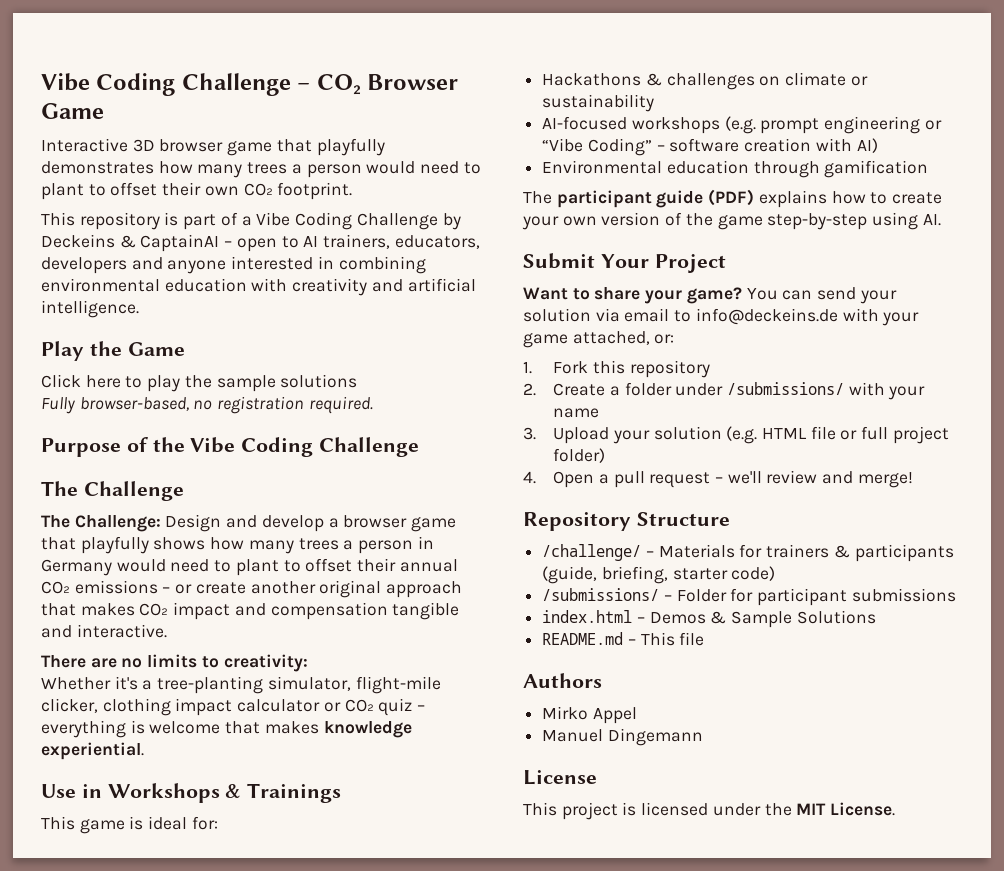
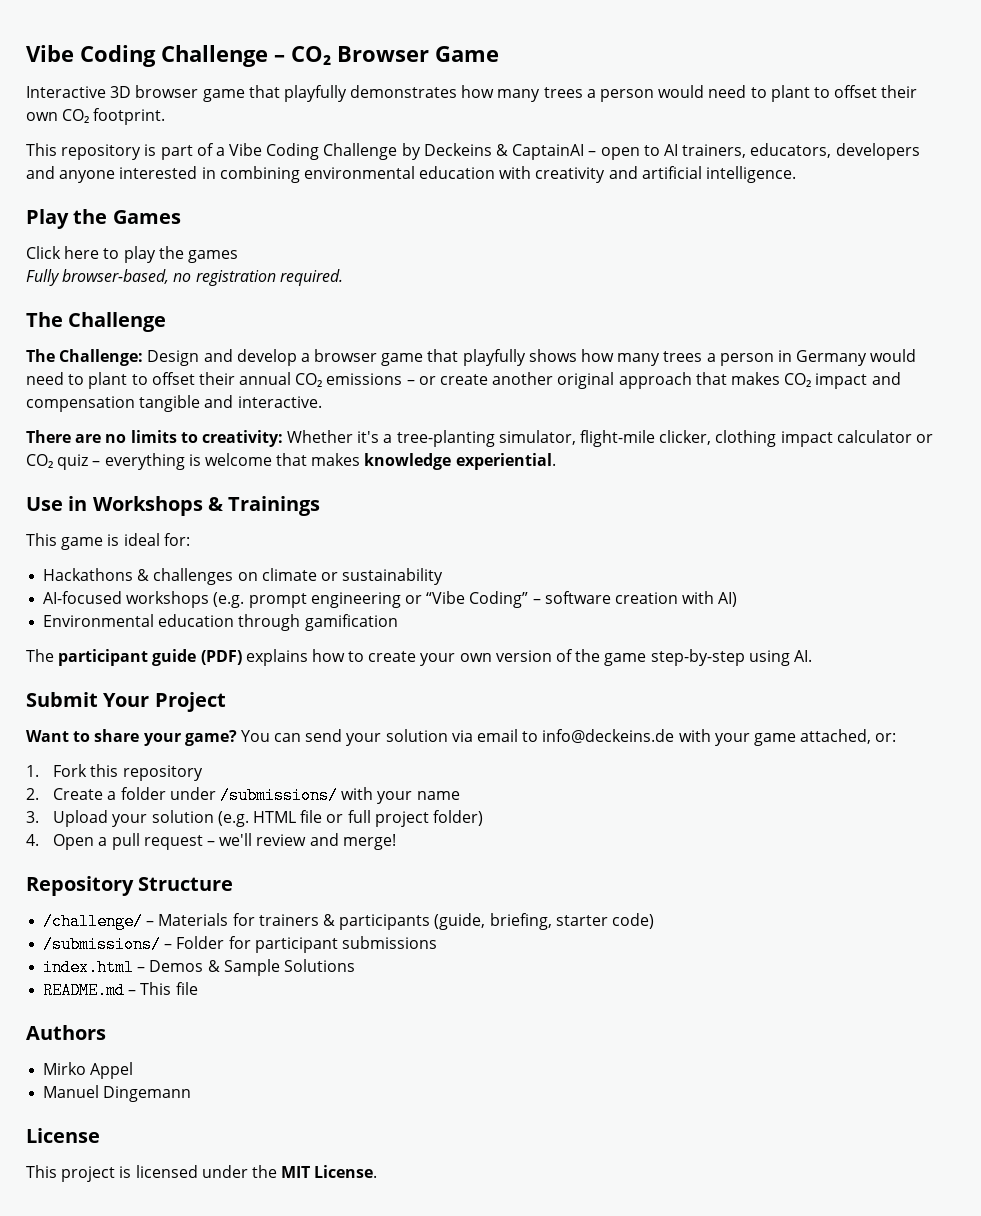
- Play the Game
+ Play the Games
- Click here to play the sample solutions
+ Click here to play the games
- Purpose of the Vibe Coding Challenge
- There are no limits to creativity:
- Whether it's a tree-planting simulator, flight-mile clicker, clothing impact calculator or CO₂ quiz – everything is welcome that makes knowledge experiential.
+ There are no limits to creativity: Whether it's a tree-planting simulator, flight-mile clicker, clothing impact calculator or CO₂ quiz – everything is welcome that makes knowledge experiential.

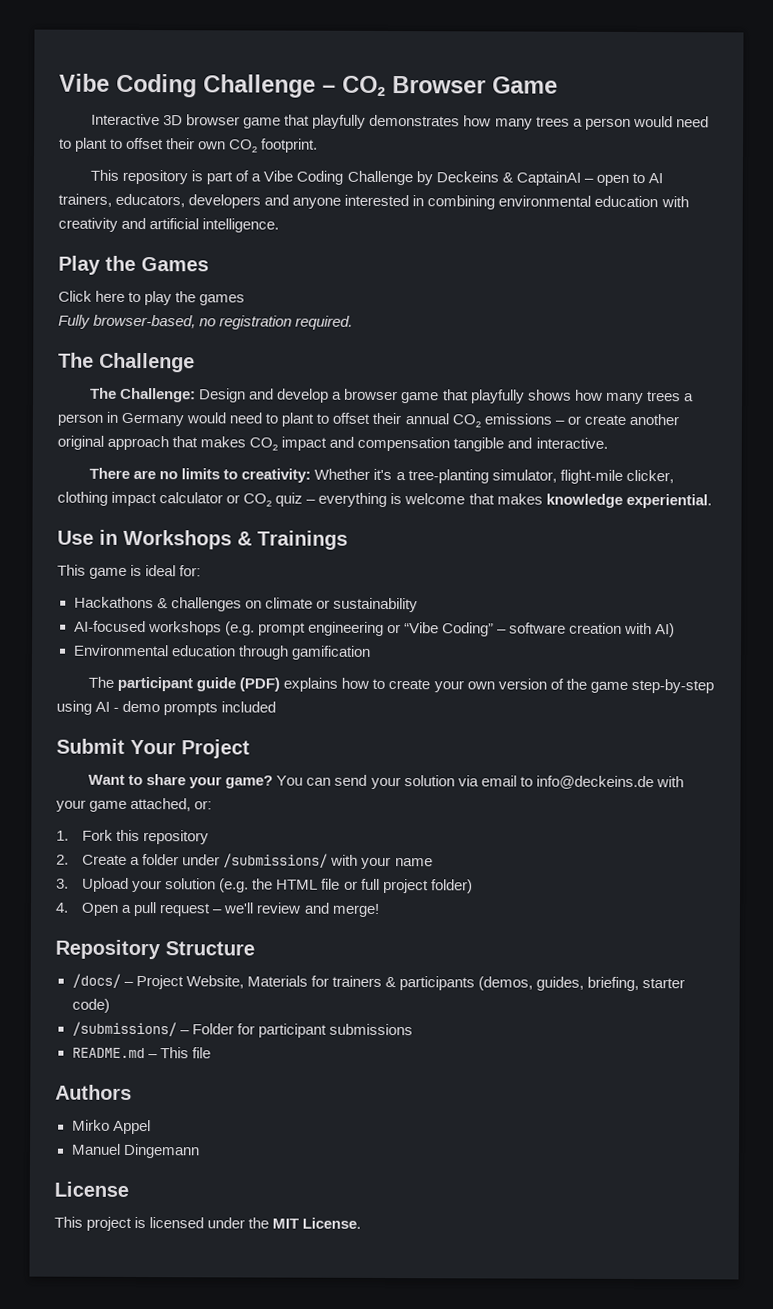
- The participant guide (PDF) explains how to create your own version of the game step-by-step using AI.
+ The participant guide (PDF) explains how to create your own version of the game step-by-step using AI - demo prompts included
- 3. Upload your solution (e.g. HTML file or full project folder)
+ 3. Upload your solution (e.g. the HTML file or full project folder)
- /challenge/ – Materials for trainers & participants (guide, briefing, starter code)
+ /docs/ – Project Website, Materials for trainers & participants (demos, guides, briefing, starter code)
- index.html – Demos & Sample Solutions

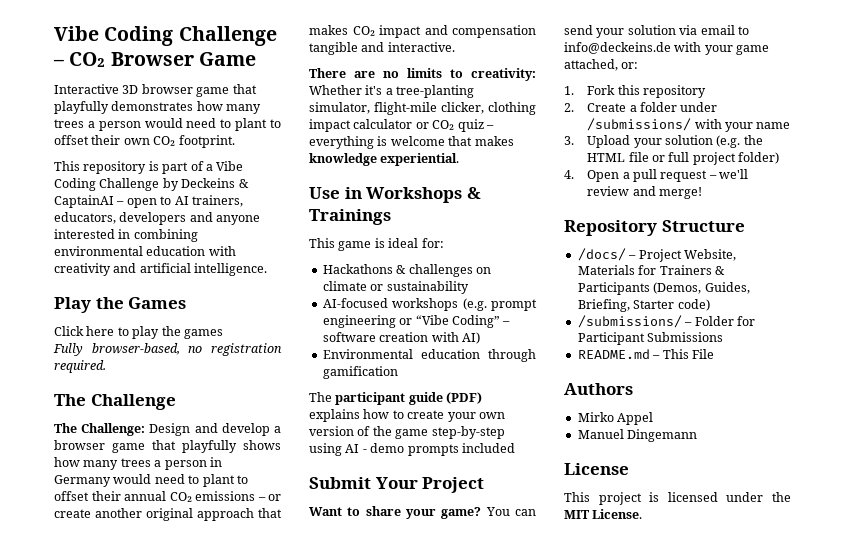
- /docs/ – Project Website, Materials for trainers & participants (demos, guides, briefing, starter code)
+ /docs/ – Project Website, Materials for Trainers & Participants (Demos, Guides, Briefing, Starter code)
- /submissions/ – Folder for participant submissions
+ /submissions/ – Folder for Participant Submissions
- README.md – This file
+ README.md – This File

